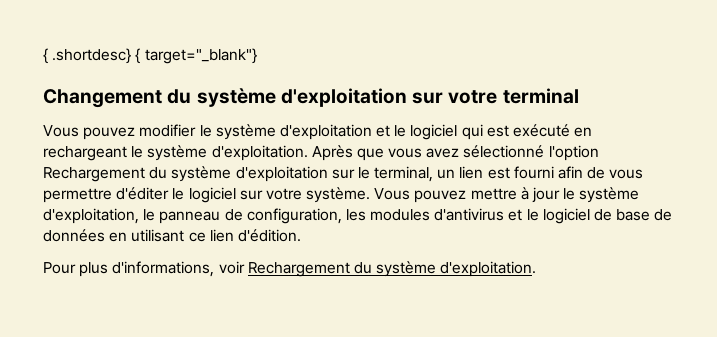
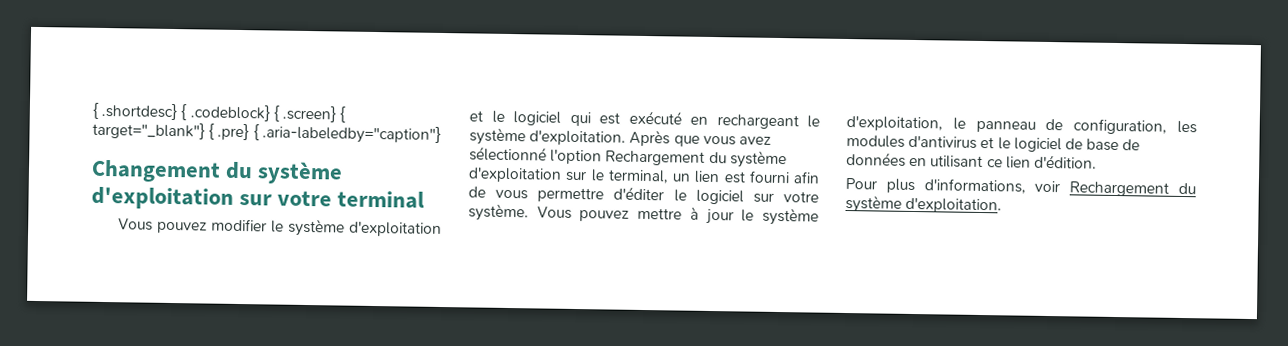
- { .shortdesc} { target="_blank"}
+ { .shortdesc} { .codeblock} { .screen} { target="_blank"} { .pre} { .aria-labeledby="caption"}

